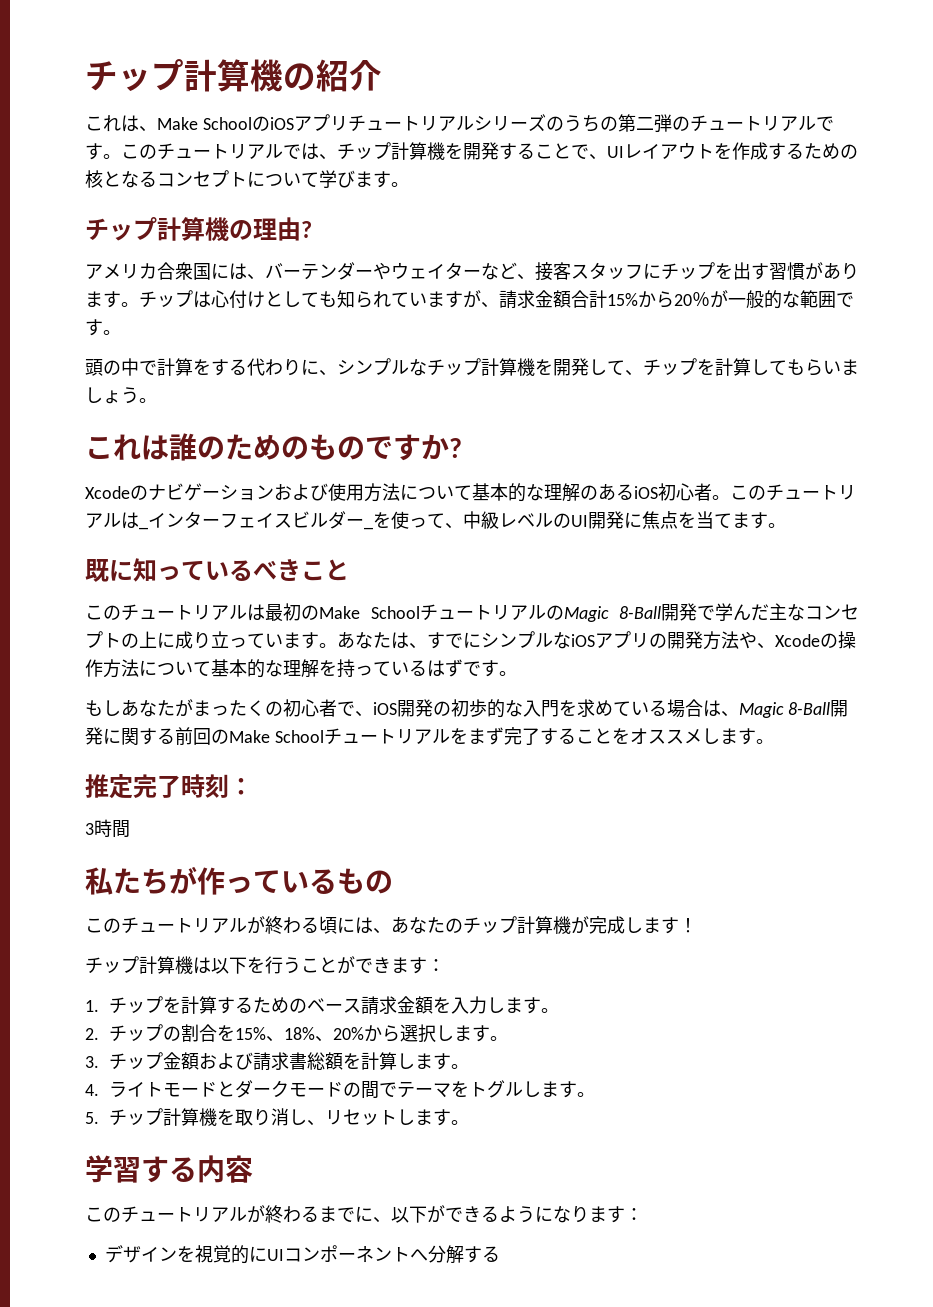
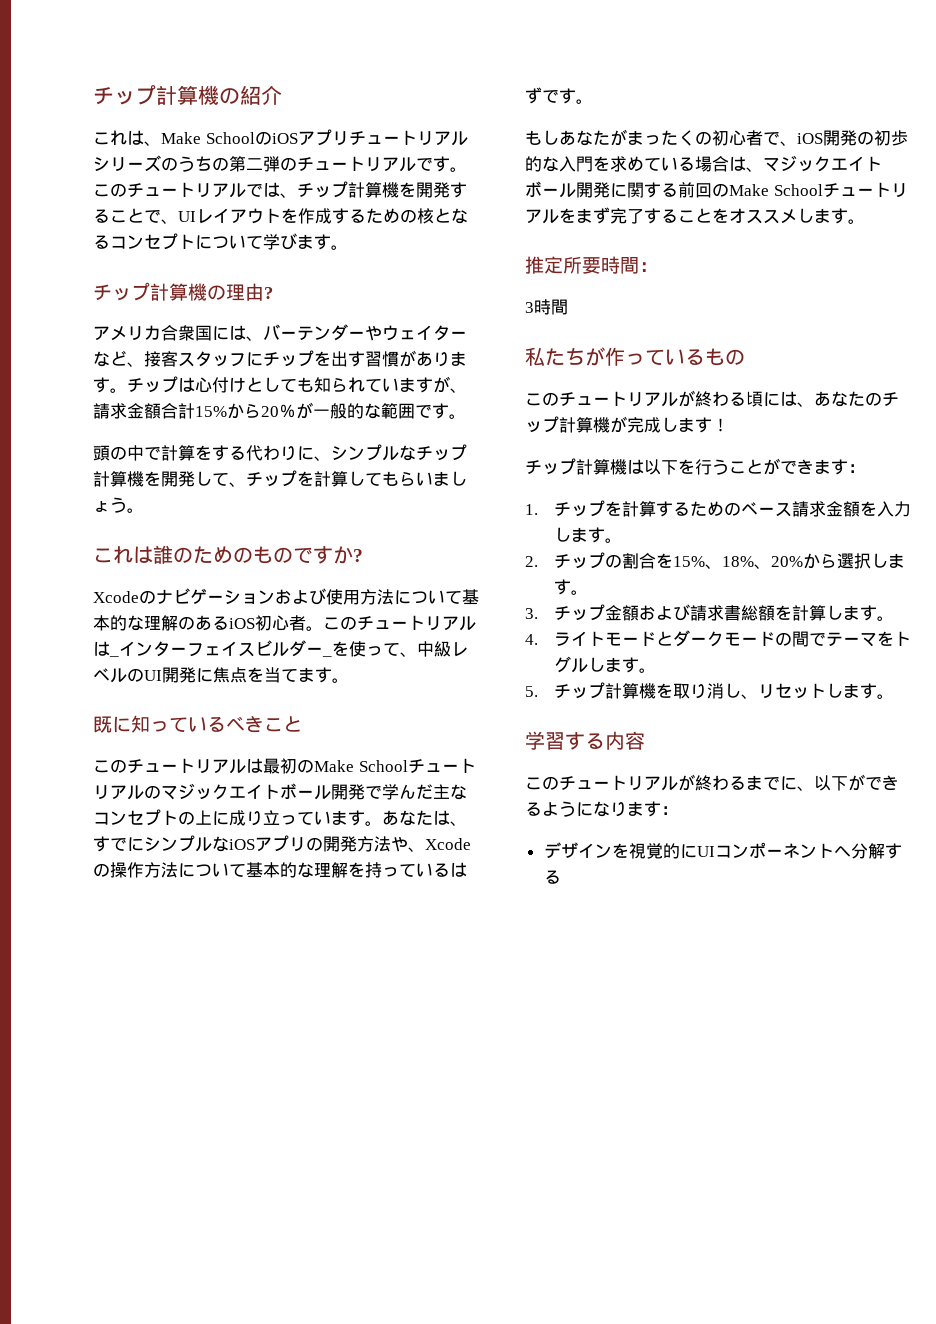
- このチュートリアルは最初のMake SchoolチュートリアルのMagic 8-Ball開発で学んだ主なコンセプトの上に成り立っています。
+ このチュートリアルは最初のMake Schoolチュートリアルのマジックエイトボール開発で学んだ主なコンセプトの上に成り立っています。
- もしあなたがまったくの初心者で、iOS開発の初歩的な入門を求めている場合は、Magic 8-Ball開発に関する前回のMake Schoolチュートリアルをまず完了することをオススメします。
+ もしあなたがまったくの初心者で、iOS開発の初歩的な入門を求めている場合は、マジックエイトボール開発に関する前回のMake Schoolチュートリアルをまず完了することをオススメします。
- 推定完了時刻：
+ 推定所要時間：

